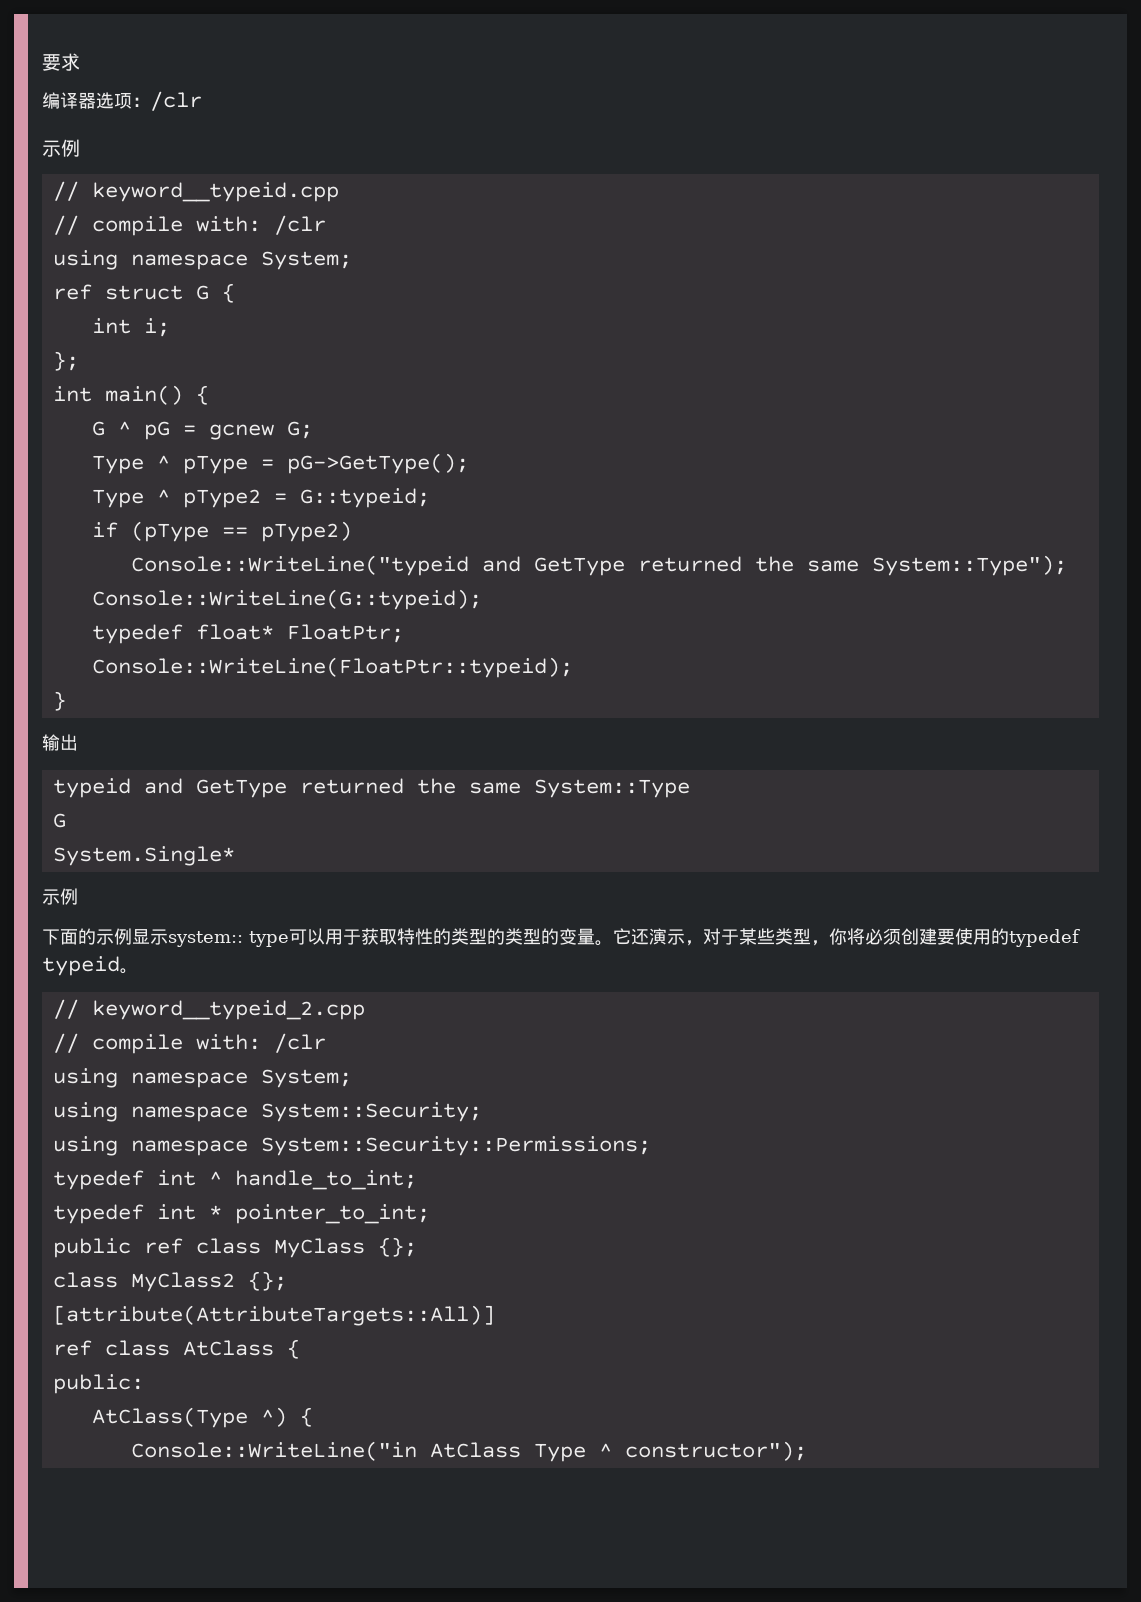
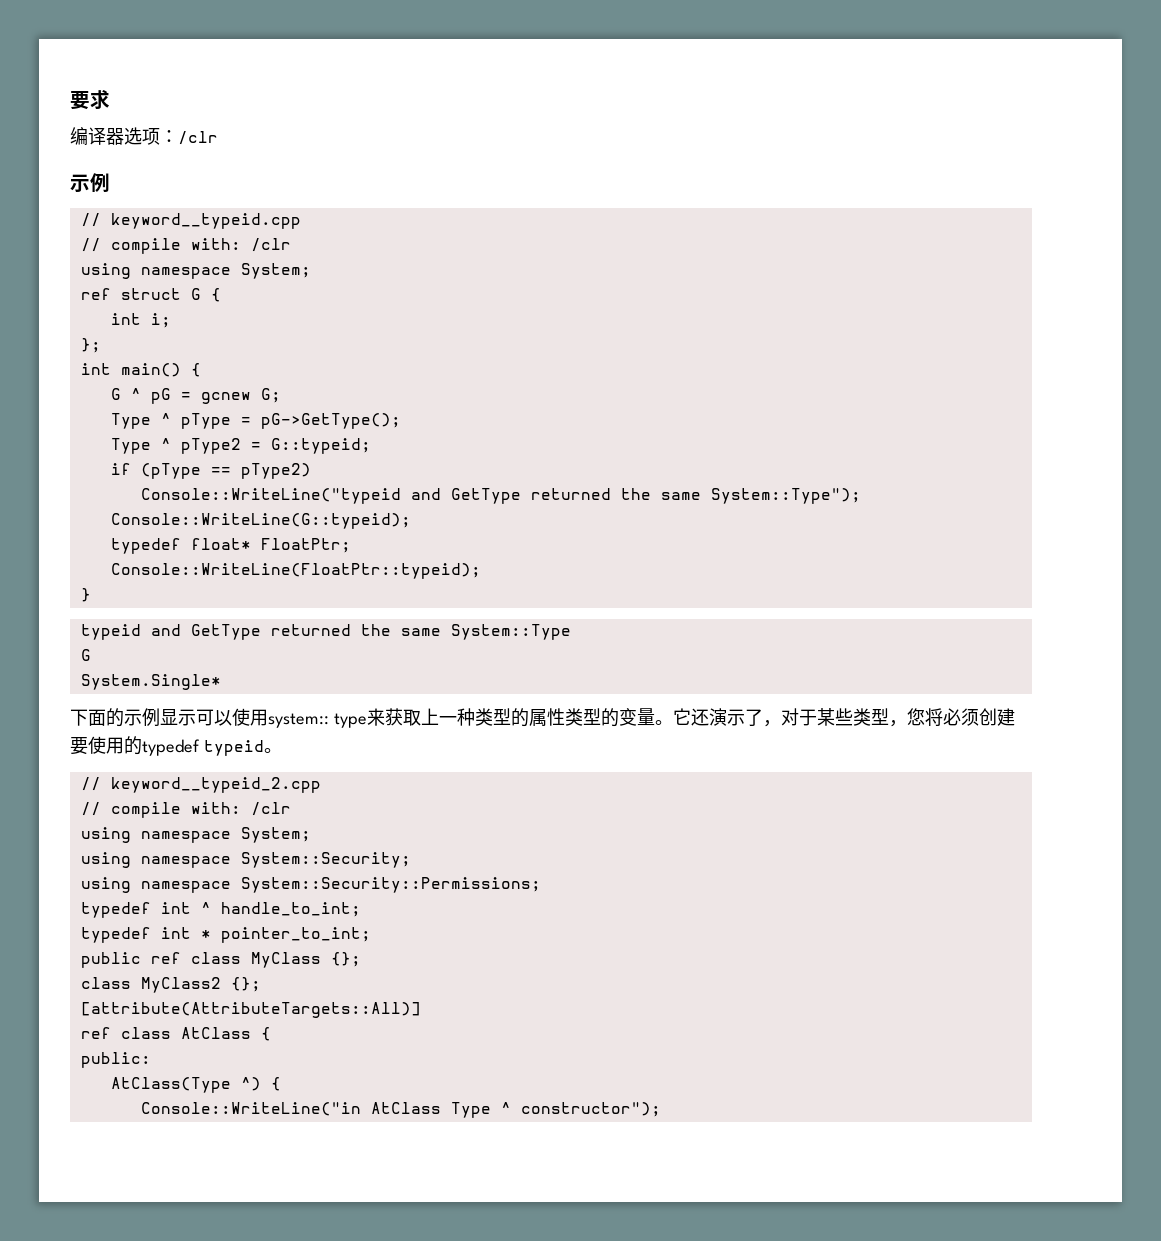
- 输出
  System.Single*
- 示例
- 下面的示例显示system:: type可以用于获取特性的类型的类型的变量。
+ 下面的示例显示可以使用system:: type来获取上一种类型的属性类型的变量。
- 它还演示，对于某些类型，你将必须创建要使用的typedef typeid。
+ 它还演示了，对于某些类型，您将必须创建要使用的typedef typeid。

